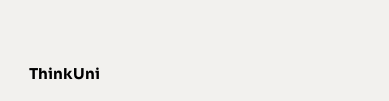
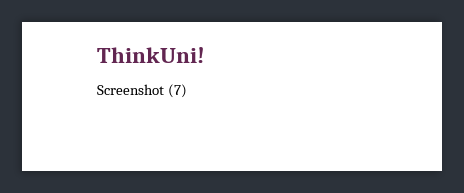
- ThinkUni
+ ThinkUni!
+ Screenshot (7)

